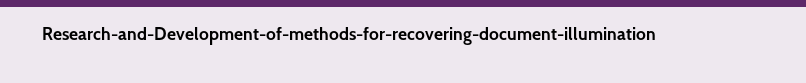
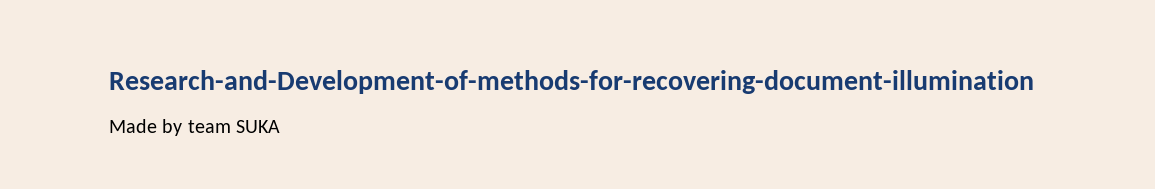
+ Made by team SUKA

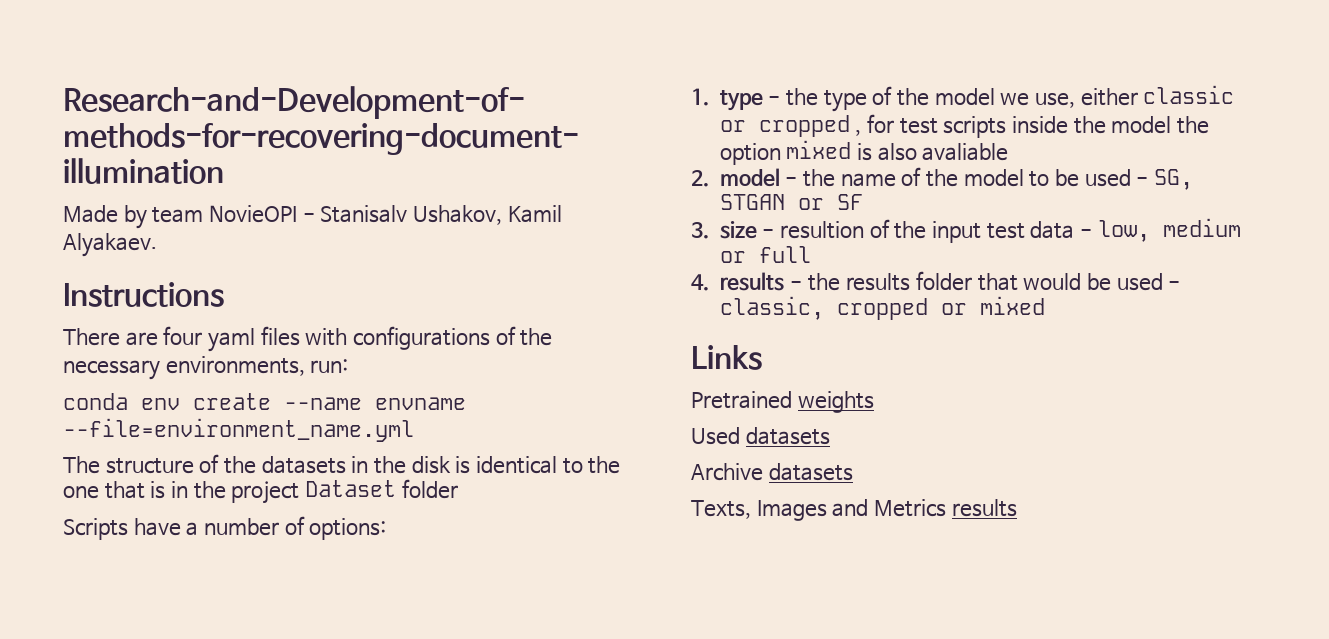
- Made by team SUKA
+ Made by team NovieOPI - Stanisalv Ushakov, Kamil Alyakaev.
+ Instructions
+ There are four yaml files with configurations of the necessary environments, run:
+ conda env create --name envname --file=environment_name.yml
+ The structure of the datasets in the disk is identical to the one that is in the project Dataset folder
+ Scripts have a number of options:
+ 1. type - the type of the model we use, either classic or cropped , for test scripts inside the model the option mixed is also avaliable
+ 2. model - the name of the model to be used - SG, STGAN or SF
+ 3. size - resultion of the input test data - low, medium or full
+ 4. results - the results folder that would be used - classic, cropped or mixed
+ Links
+ Pretrained weights
+ Used datasets
+ Archive datasets
+ Texts, Images and Metrics results

